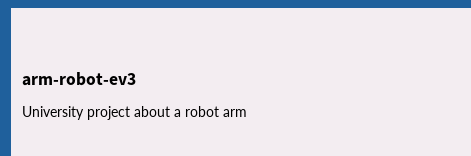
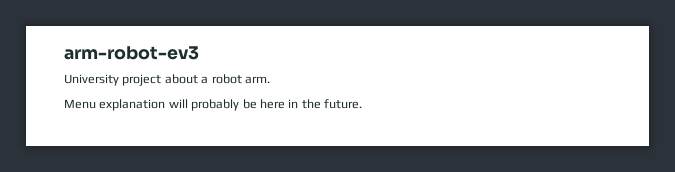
- University project about a robot arm
+ University project about a robot arm.
+ Menu explanation will probably be here in the future.

